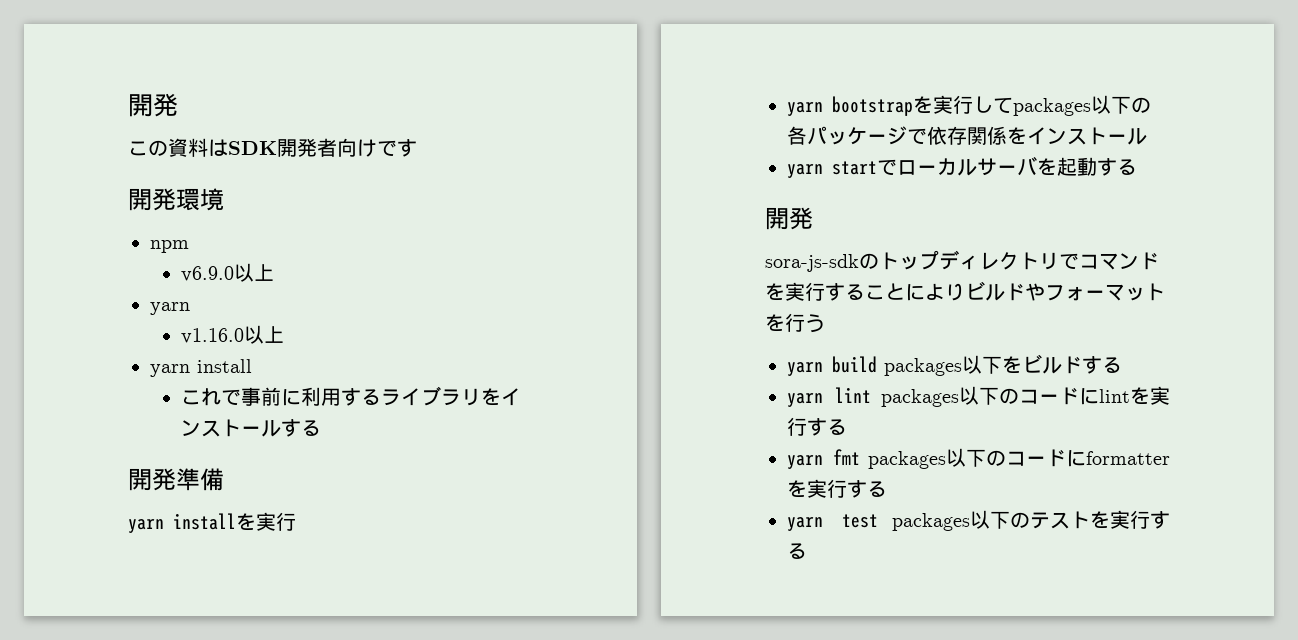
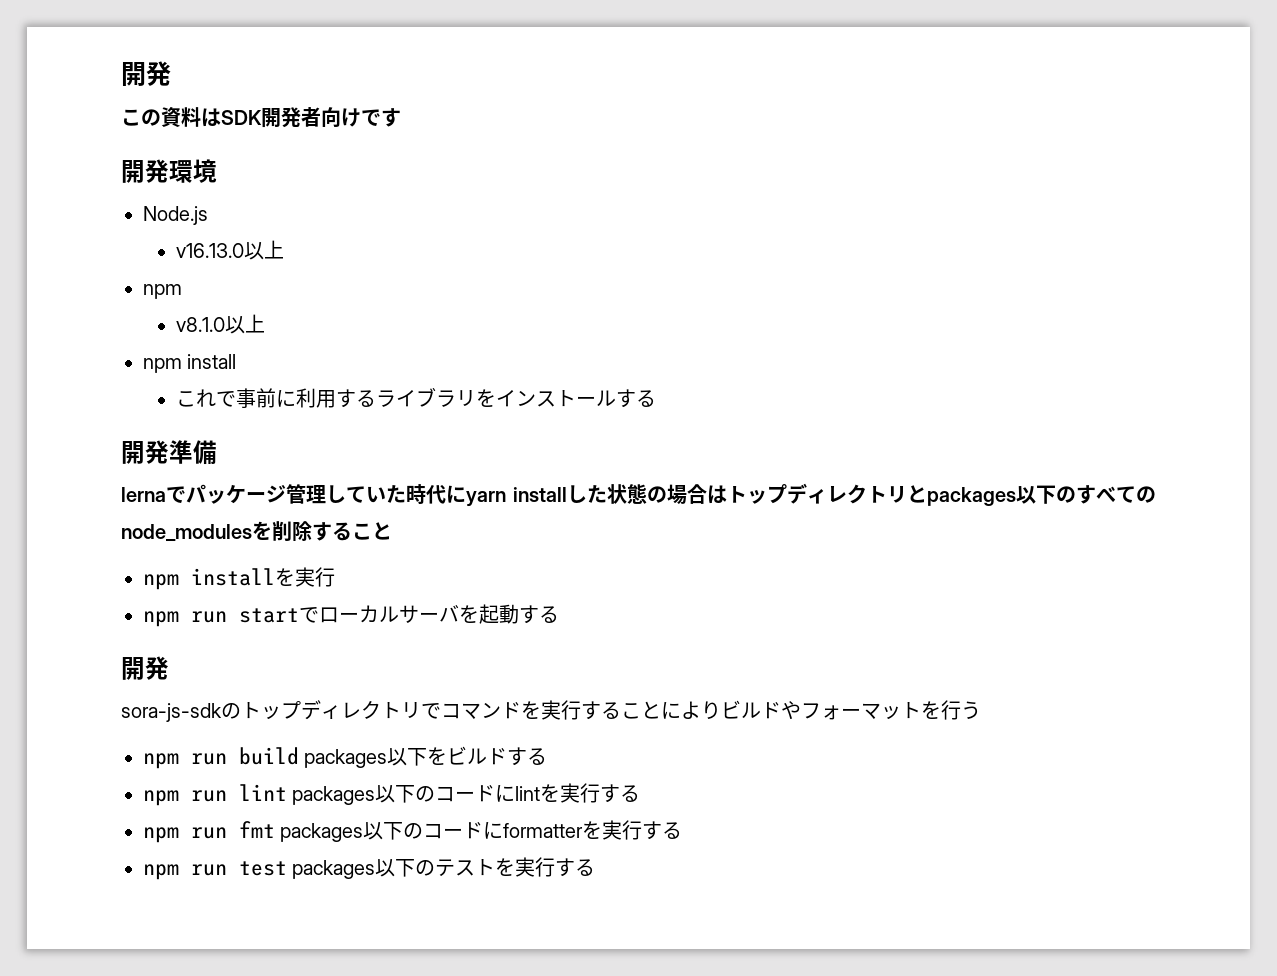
+ Node.js
+ v16.13.0以上
  npm
- v6.9.0以上
- yarn
- v1.16.0以上
- yarn install
+ v8.1.0以上
+ npm install
- yarn installを実行
- yarn bootstrapを実行してpackages以下の各パッケージで依存関係をインストール
- yarn startでローカルサーバを起動する
+ lernaでパッケージ管理していた時代にyarn installした状態の場合はトップディレクトリとpackages以下のすべてのnode_modulesを削除すること
+ npm installを実行
+ npm run startでローカルサーバを起動する
- yarn build packages以下をビルドする
+ npm run build packages以下をビルドする
- yarn lint packages以下のコードにlintを実行する
+ npm run lint packages以下のコードにlintを実行する
- yarn fmt packages以下のコードにformatterを実行する
+ npm run fmt packages以下のコードにformatterを実行する
- yarn test packages以下のテストを実行する
+ npm run test packages以下のテストを実行する

